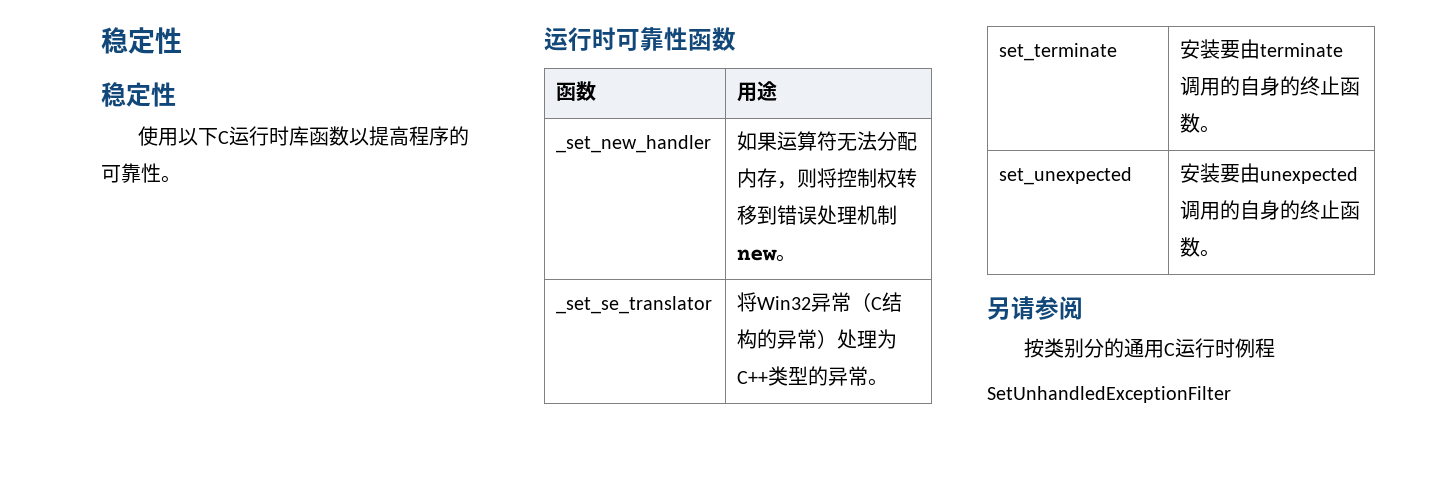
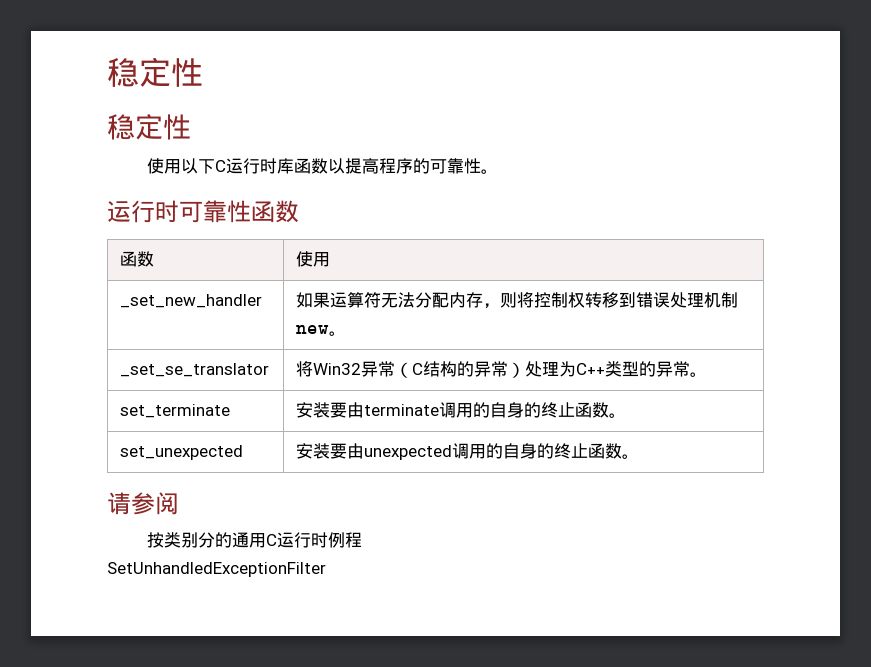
- 函数 | 用途
+ 函数 | 使用
- 另请参阅
+ 请参阅

